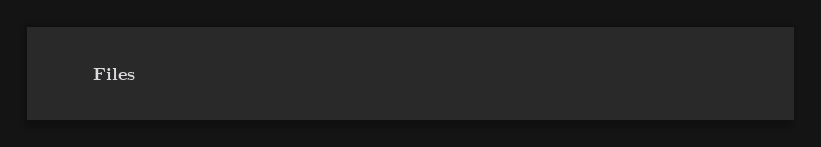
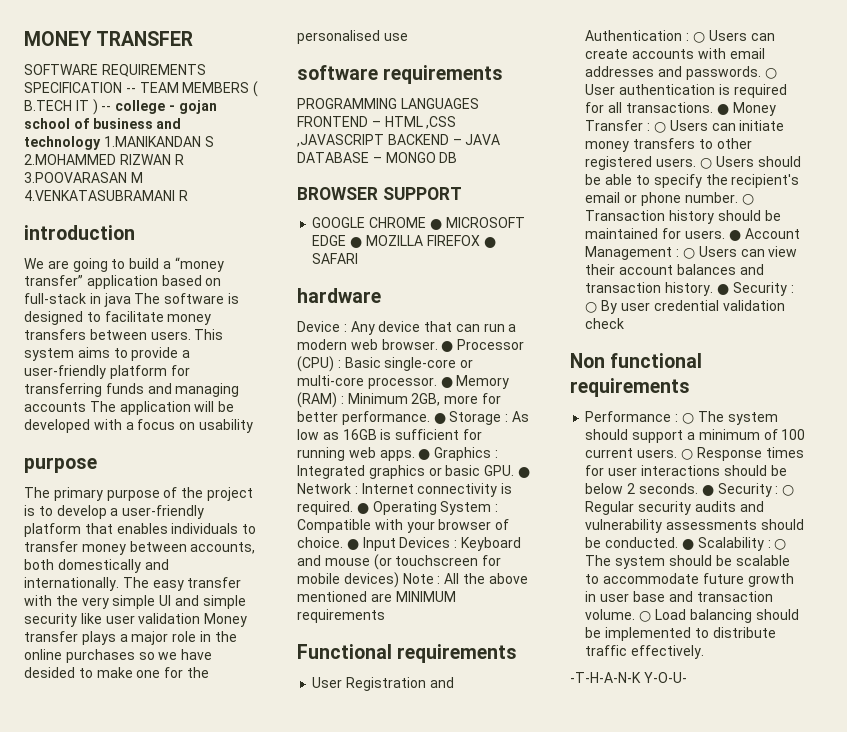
- Files
+ MONEY TRANSFER
+ SOFTWARE REQUIREMENTS SPECIFICATION -- TEAM MEMBERS ( B.TECH IT ) -- college - gojan school of business and technology 1.MANIKANDAN S 2.MOHAMMED RIZWAN R 3.POOVARASAN M 4.VENKATASUBRAMANI R
+ introduction
+ We are going to build a “money transfer” application based on full-stack in java The software is designed to facilitate money transfers between users. This system aims to provide a user-friendly platform for transferring funds and managing accounts The application will be developed with a focus on usability
+ purpose
+ The primary purpose of the project is to develop a user-friendly platform that enables individuals to transfer money between accounts, both domestically and internationally. The easy transfer with the very simple UI and simple security like user validation Money transfer plays a major role in the online purchases so we have desided to make one for the personalised use
+ software requirements
+ PROGRAMMING LANGUAGES FRONTEND – HTML ,CSS ,JAVASCRIPT BACKEND – JAVA DATABASE – MONGO DB
+ BROWSER SUPPORT
+ GOOGLE CHROME ● MICROSOFT EDGE ● MOZILLA FIREFOX ● SAFARI
+ hardware
+ Device : Any device that can run a modern web browser. ● Processor (CPU) : Basic single-core or multi-core processor. ● Memory (RAM) : Minimum 2GB, more for better performance. ● Storage : As low as 16GB is sufficient for running web apps. ● Graphics : Integrated graphics or basic GPU. ● Network : Internet connectivity is required. ● Operating System : Compatible with your browser of choice. ● Input Devices : Keyboard and mouse (or touchscreen for mobile devices) Note : All the above mentioned are MINIMUM requirements
+ Functional requirements
+ User Registration and Authentication : ○ Users can create accounts with email addresses and passwords. ○ User authentication is required for all transactions. ● Money Transfer : ○ Users can initiate money transfers to other registered users. ○ Users should be able to specify the recipient's email or phone number. ○ Transaction history should be maintained for users. ● Account Management : ○ Users can view their account balances and transaction history. ● Security : ○ By user credential validation check
+ Non functional requirements
+ Performance : ○ The system should support a minimum of 100 current users. ○ Response times for user interactions should be below 2 seconds. ● Security : ○ Regular security audits and vulnerability assessments should be conducted. ● Scalability : ○ The system should be scalable to accommodate future growth in user base and transaction volume. ○ Load balancing should be implemented to distribute traffic effectively.
+ -T-H-A-N-K Y-O-U-

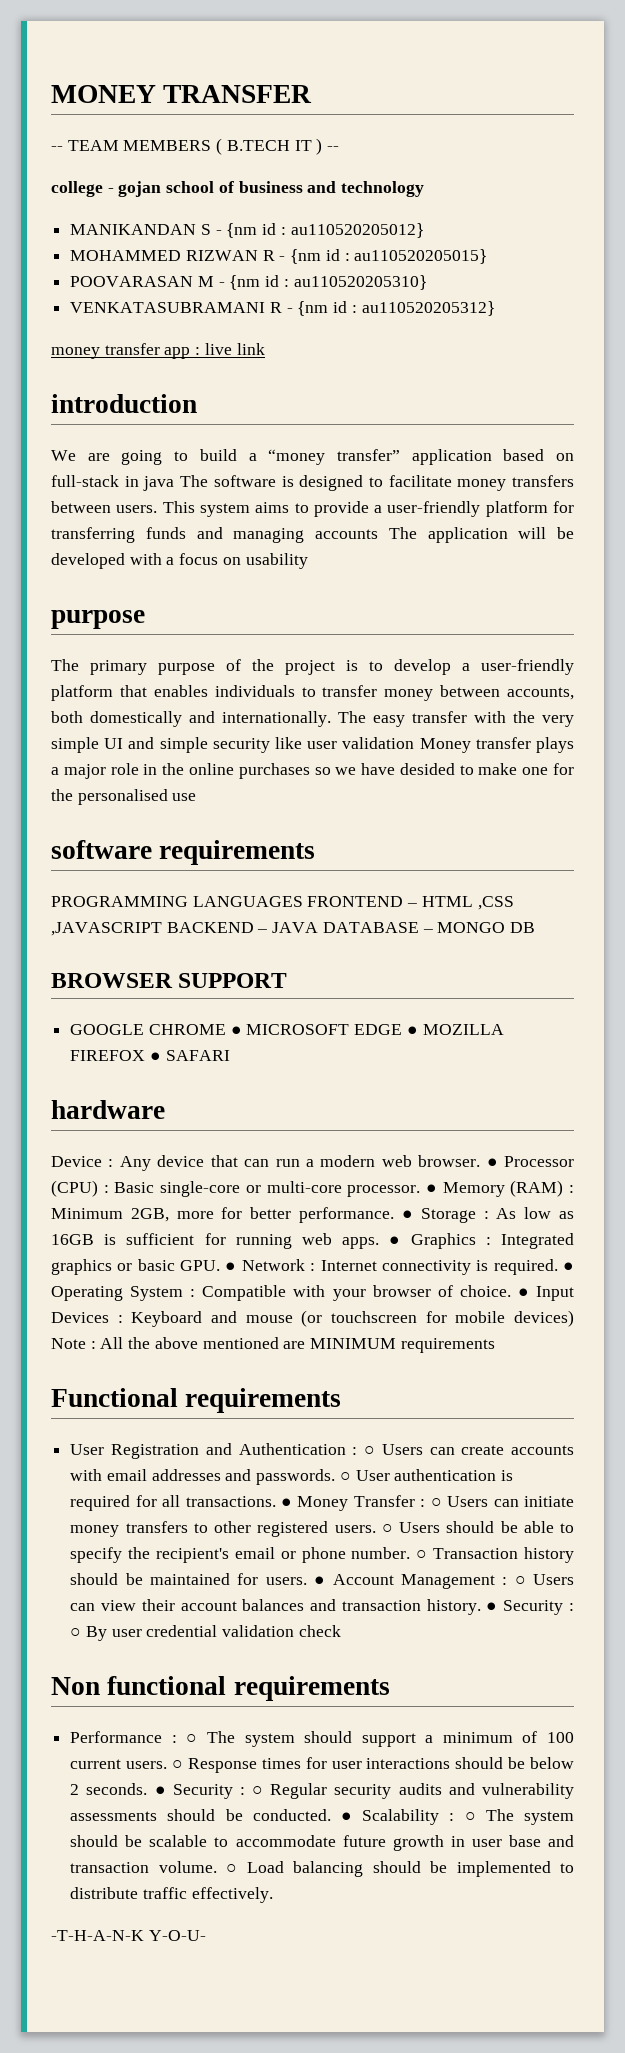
- SOFTWARE REQUIREMENTS SPECIFICATION -- TEAM MEMBERS ( B.TECH IT ) -- college - gojan school of business and technology 1.MANIKANDAN S 2.MOHAMMED RIZWAN R 3.POOVARASAN M 4.VENKATASUBRAMANI R
+ -- TEAM MEMBERS ( B.TECH IT ) --
+ college - gojan school of business and technology
+ MANIKANDAN S - {nm id : au110520205012}
+ MOHAMMED RIZWAN R - {nm id : au110520205015}
+ POOVARASAN M - {nm id : au110520205310}
+ VENKATASUBRAMANI R - {nm id : au110520205312}
+ money transfer app : live link

